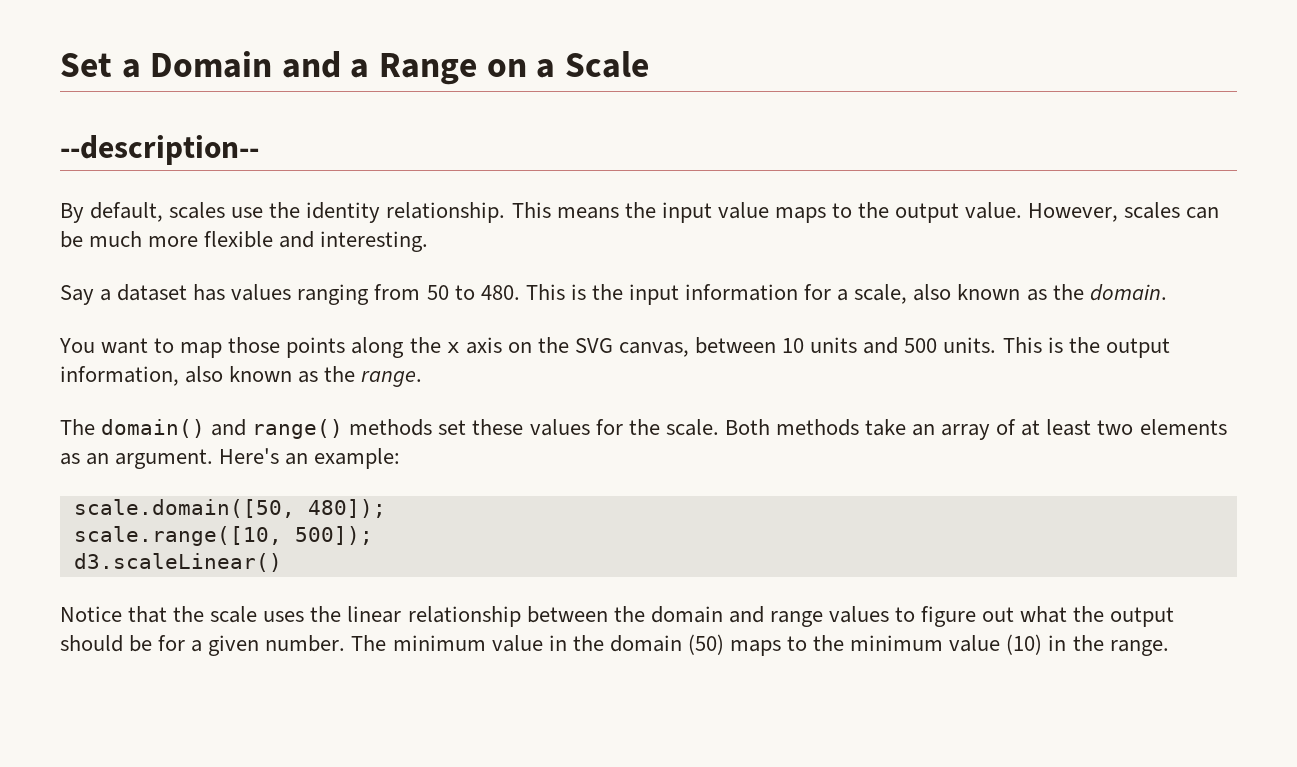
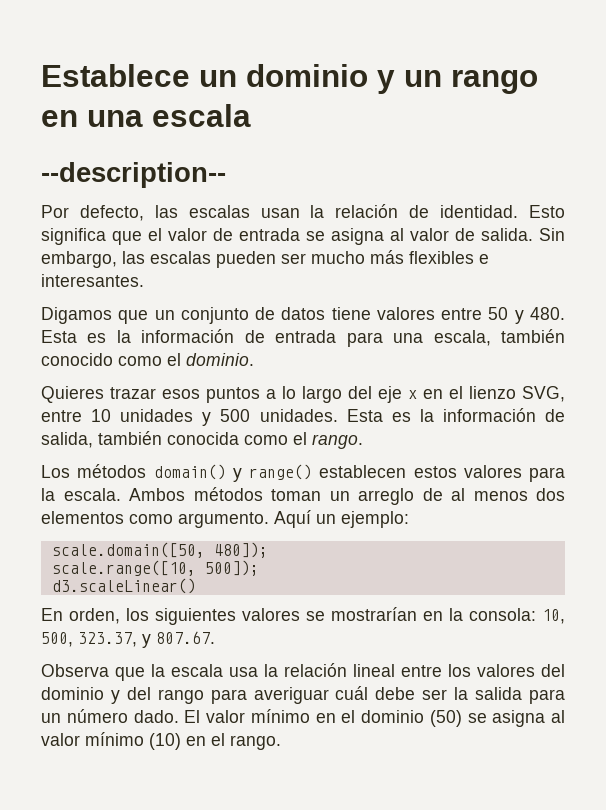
- Set a Domain and a Range on a Scale
+ Establece un dominio y un rango en una escala
  --description--
- By default, scales use the identity relationship. This means the input value maps to the output value. However, scales can be much more flexible and interesting.
- Say a dataset has values ranging from 50 to 480. This is the input information for a scale, also known as the domain.
- You want to map those points along the x axis on the SVG canvas, between 10 units and 500 units. This is the output information, also known as the range.
- The domain() and range() methods set these values for the scale. Both methods take an array of at least two elements as an argument. Here's an example:
+ Por defecto, las escalas usan la relación de identidad. Esto significa que el valor de entrada se asigna al valor de salida. Sin embargo, las escalas pueden ser mucho más flexibles e interesantes.
+ Digamos que un conjunto de datos tiene valores entre 50 y 480. Esta es la información de entrada para una escala, también conocido como el dominio.
+ Quieres trazar esos puntos a lo largo del eje x en el lienzo SVG, entre 10 unidades y 500 unidades. Esta es la información de salida, también conocida como el rango.
+ Los métodos domain() y range() establecen estos valores para la escala. Ambos métodos toman un arreglo de al menos dos elementos como argumento. Aquí un ejemplo:
- Notice that the scale uses the linear relationship between the domain and range values to figure out what the output should be for a given number. The minimum value in the domain (50) maps to the minimum value (10) in the range.
+ En orden, los siguientes valores se mostrarían en la consola: 10, 500, 323.37, y 807.67.
+ Observa que la escala usa la relación lineal entre los valores del dominio y del rango para averiguar cuál debe ser la salida para un número dado. El valor mínimo en el dominio (50) se asigna al valor mínimo (10) en el rango.

